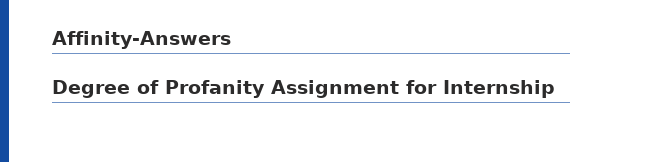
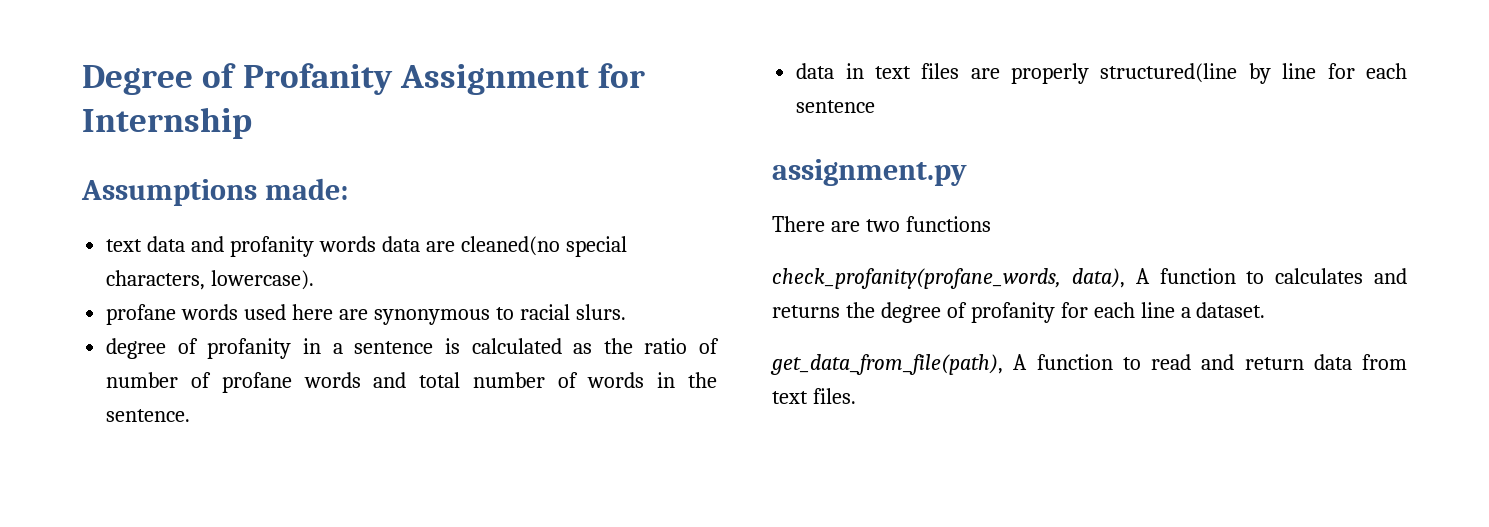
- Affinity-Answers
+ Assumptions made:
+ text data and profanity words data are cleaned(no special characters, lowercase).
+ profane words used here are synonymous to racial slurs.
+ degree of profanity in a sentence is calculated as the ratio of number of profane words and total number of words in the sentence.
+ data in text files are properly structured(line by line for each sentence
+ assignment.py
+ There are two functions
+ check_profanity(profane_words, data), A function to calculates and returns the degree of profanity for each line a dataset.
+ get_data_from_file(path), A function to read and return data from text files.

